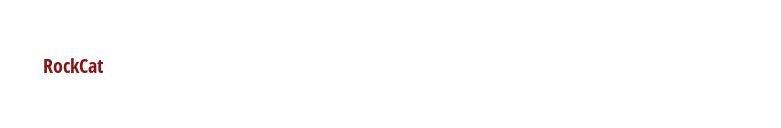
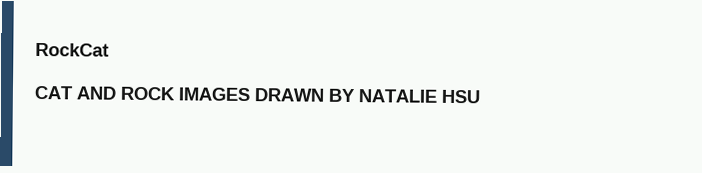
+ CAT AND ROCK IMAGES DRAWN BY NATALIE HSU

